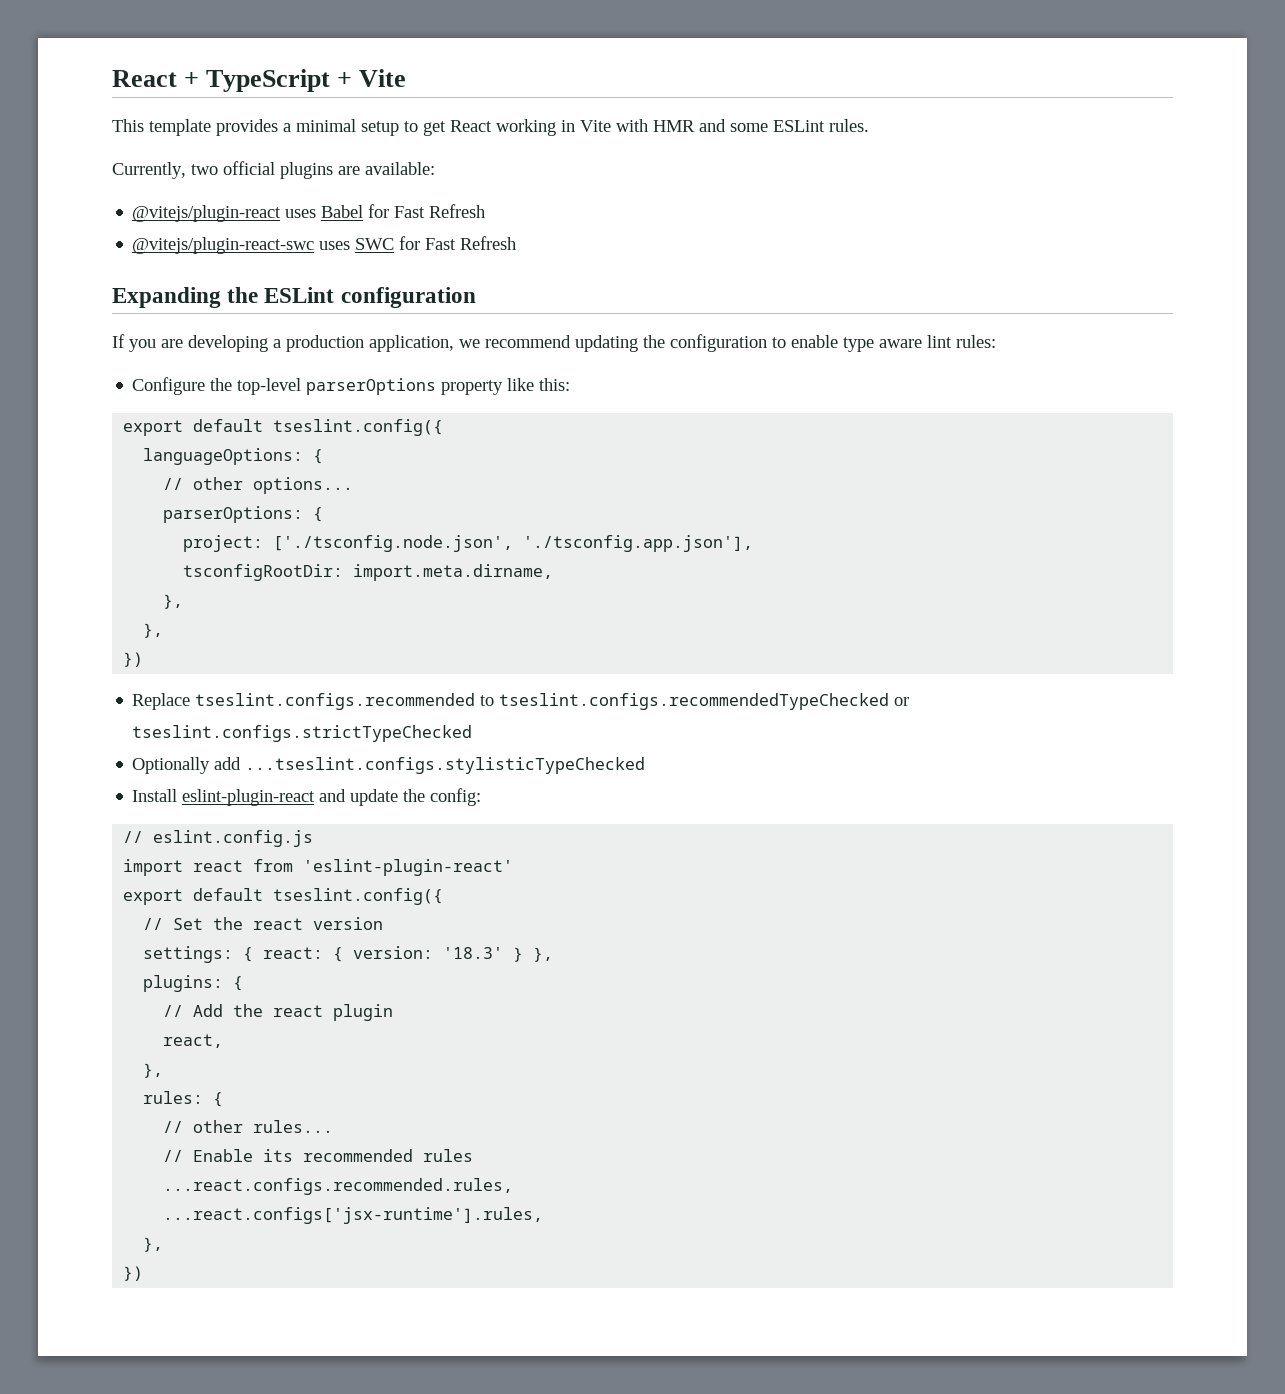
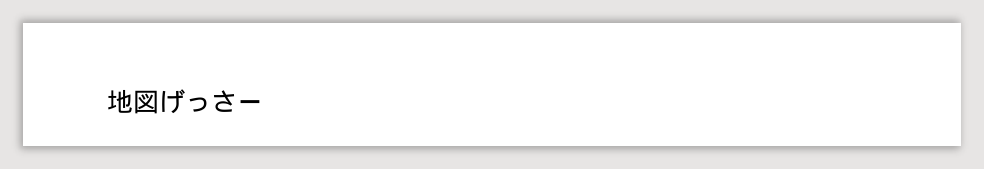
- React + TypeScript + Vite
- This template provides a minimal setup to get React working in Vite with HMR and some ESLint rules.
- Currently, two official plugins are available:
- @vitejs/plugin-react uses Babel for Fast Refresh
- @vitejs/plugin-react-swc uses SWC for Fast Refresh
- Expanding the ESLint configuration
- If you are developing a production application, we recommend updating the configuration to enable type aware lint rules:
- Configure the top-level parserOptions property like this:
- export default tseslint.config({
- languageOptions: {
- // other options...
- parserOptions: {
- project: ['./tsconfig.node.json', './tsconfig.app.json'],
- tsconfigRootDir: import.meta.dirname,
- },
- },
- })
- Replace tseslint.configs.recommended to tseslint.configs.recommendedTypeChecked or tseslint.configs.strictTypeChecked
- Optionally add ...tseslint.configs.stylisticTypeChecked
- Install eslint-plugin-react and update the config:
- // eslint.config.js
- import react from 'eslint-plugin-react'
- export default tseslint.config({
- // Set the react version
- settings: { react: { version: '18.3' } },
- plugins: {
- // Add the react plugin
- react,
- },
- rules: {
- // other rules...
- // Enable its recommended rules
- ...react.configs.recommended.rules,
- ...react.configs['jsx-runtime'].rules,
- },
- })
+ 地図げっさー

